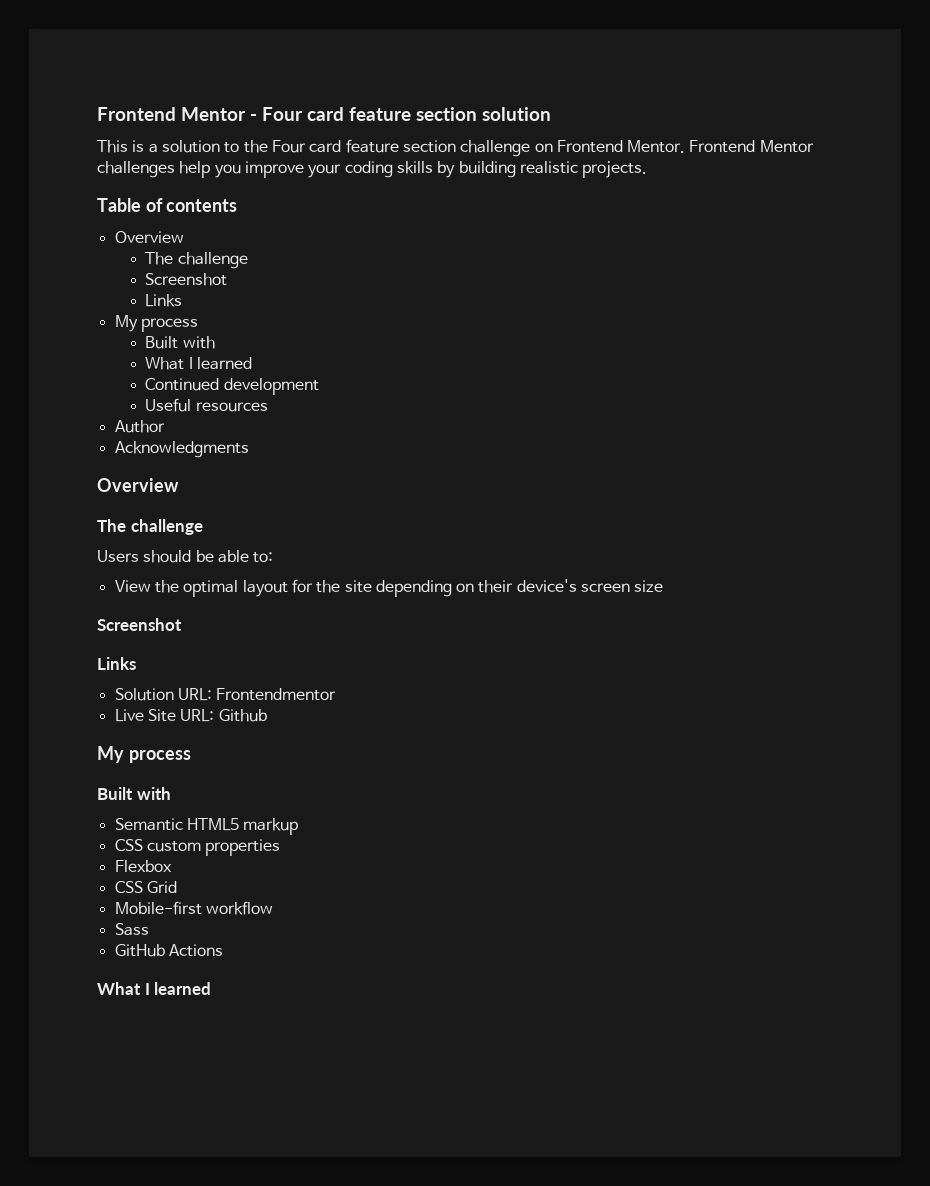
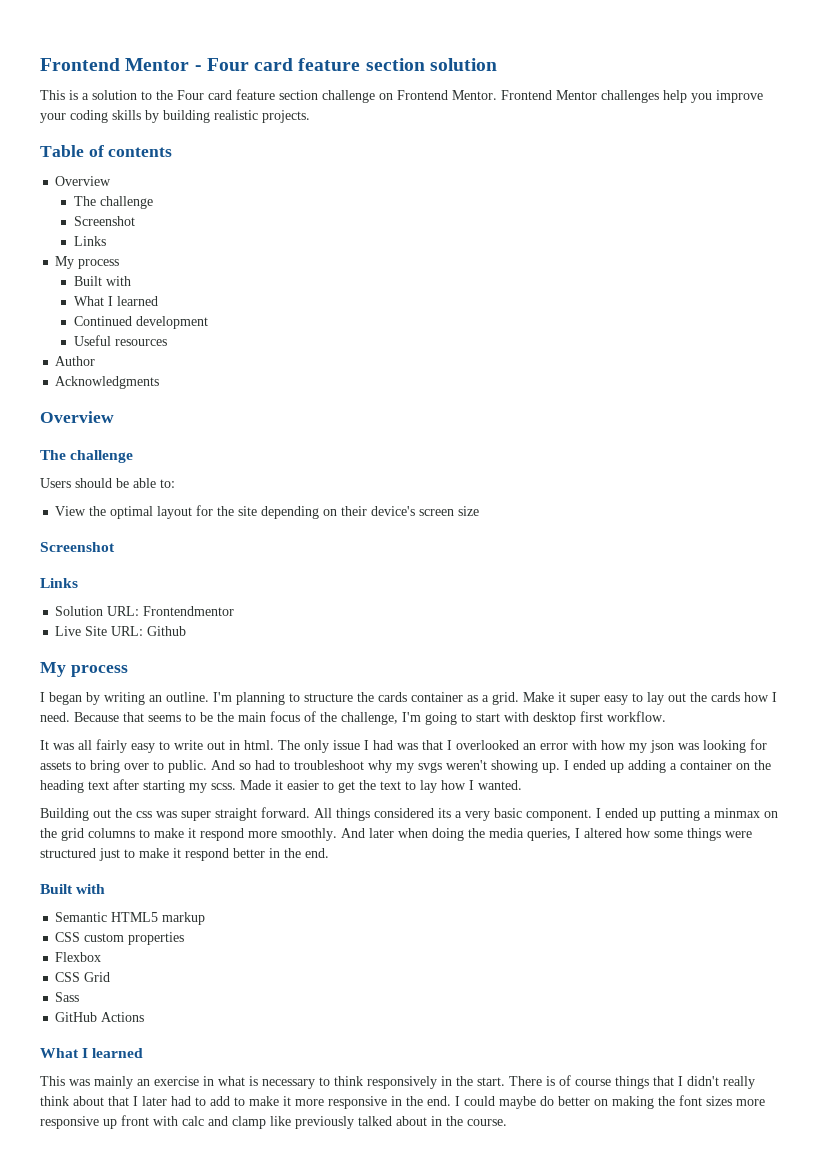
+ I began by writing an outline. I'm planning to structure the cards container as a grid. Make it super easy to lay out the cards how I need. Because that seems to be the main focus of the challenge, I'm going to start with desktop first workflow.
+ It was all fairly easy to write out in html. The only issue I had was that I overlooked an error with how my json was looking for assets to bring over to public. And so had to troubleshoot why my svgs weren't showing up. I ended up adding a container on the heading text after starting my scss. Made it easier to get the text to lay how I wanted.
+ Building out the css was super straight forward. All things considered its a very basic component. I ended up putting a minmax on the grid columns to make it respond more smoothly. And later when doing the media queries, I altered how some things were structured just to make it respond better in the end.
- Mobile-first workflow
+ This was mainly an exercise in what is necessary to think responsively in the start. There is of course things that I didn't really think about that I later had to add to make it more responsive in the end. I could maybe do better on making the font sizes more responsive up front with calc and clamp like previously talked about in the course.

